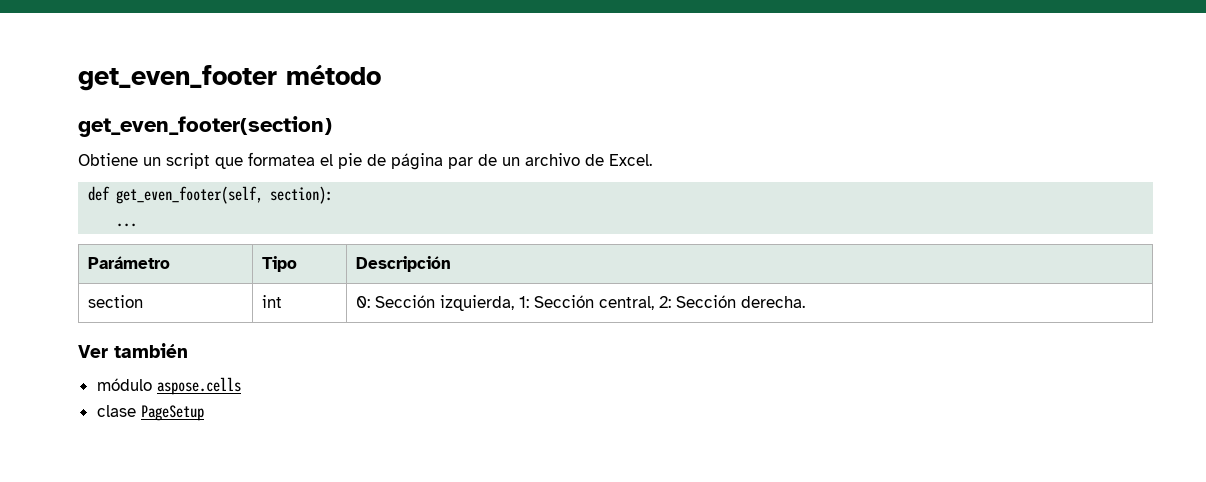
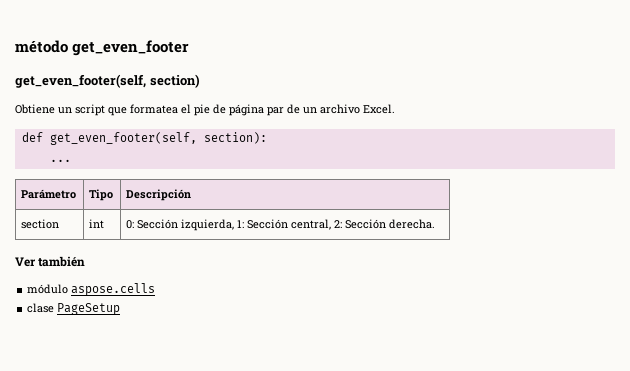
- get_even_footer método
- get_even_footer(section)
+ método get_even_footer
+ get_even_footer(self, section)
- Obtiene un script que formatea el pie de página par de un archivo de Excel.
+ Obtiene un script que formatea el pie de página par de un archivo Excel.

